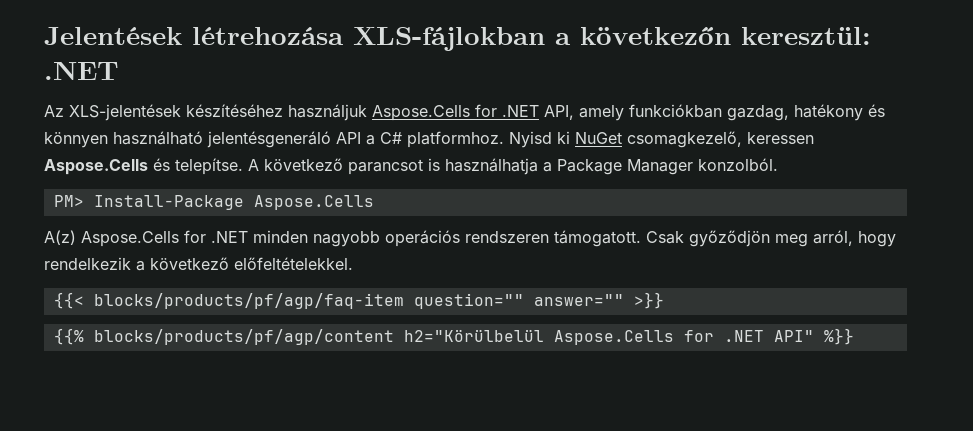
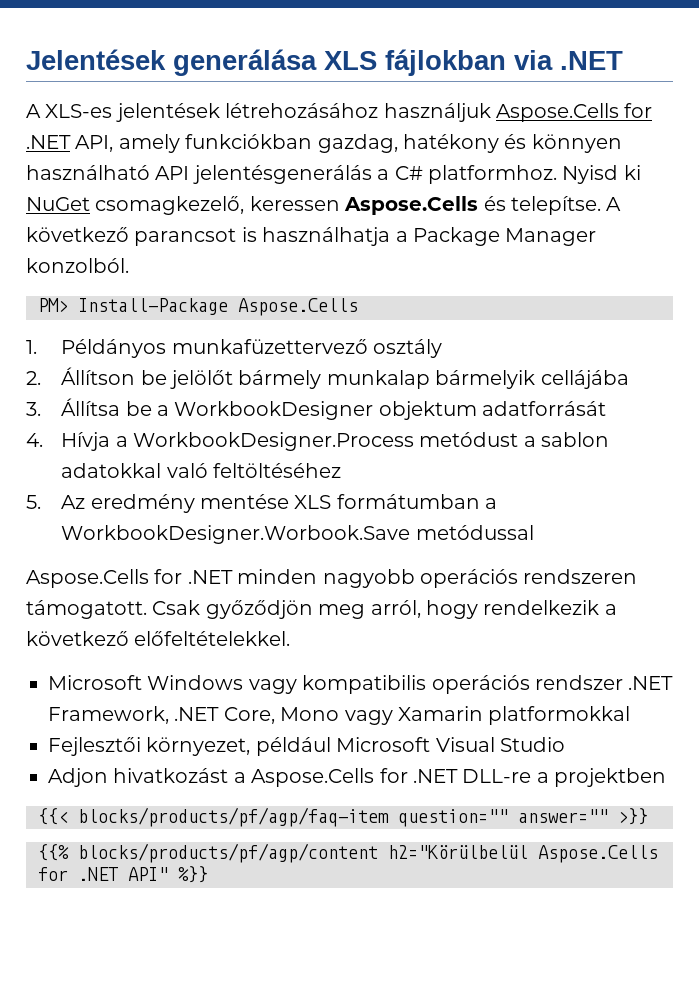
- Jelentések létrehozása XLS-fájlokban a következőn keresztül: .NET
- Az XLS-jelentések készítéséhez használjuk Aspose.Cells for .NET API, amely funkciókban gazdag, hatékony és könnyen használható jelentésgeneráló API a C# platformhoz.
+ Jelentések generálása XLS fájlokban via .NET
+ A XLS-es jelentések létrehozásához használjuk Aspose.Cells for .NET API, amely funkciókban gazdag, hatékony és könnyen használható API jelentésgenerálás a C# platformhoz.
- A(z) Aspose.Cells for .NET minden nagyobb operációs rendszeren támogatott.
+ 1. Példányos munkafüzettervező osztály
+ 2. Állítson be jelölőt bármely munkalap bármelyik cellájába
+ 3. Állítsa be a WorkbookDesigner objektum adatforrását
+ 4. Hívja a WorkbookDesigner.Process metódust a sablon adatokkal való feltöltéséhez
+ 5. Az eredmény mentése XLS formátumban a WorkbookDesigner.Worbook.Save metódussal
+ Aspose.Cells for .NET minden nagyobb operációs rendszeren támogatott.
+ Microsoft Windows vagy kompatibilis operációs rendszer .NET Framework, .NET Core, Mono vagy Xamarin platformokkal
+ Fejlesztői környezet, például Microsoft Visual Studio
+ Adjon hivatkozást a Aspose.Cells for .NET DLL-re a projektben

